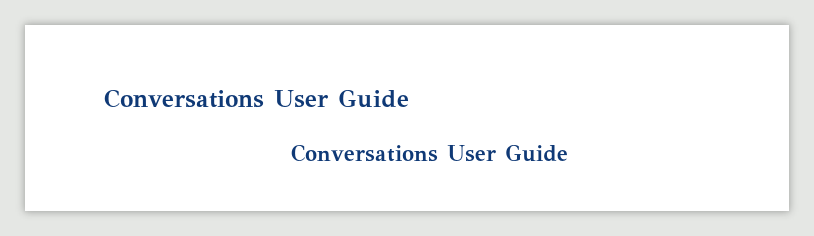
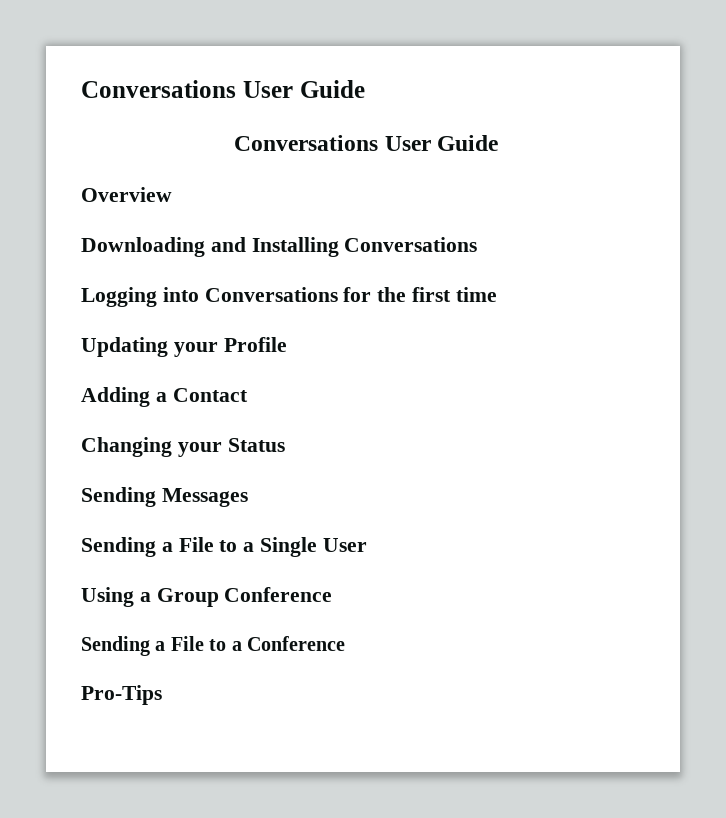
+ Overview
+ Downloading and Installing Conversations
+ Logging into Conversations for the first time
+ Updating your Profile
+ Adding a Contact
+ Changing your Status
+ Sending Messages
+ Sending a File to a Single User
+ Using a Group Conference
+ Sending a File to a Conference
+ Pro-Tips

